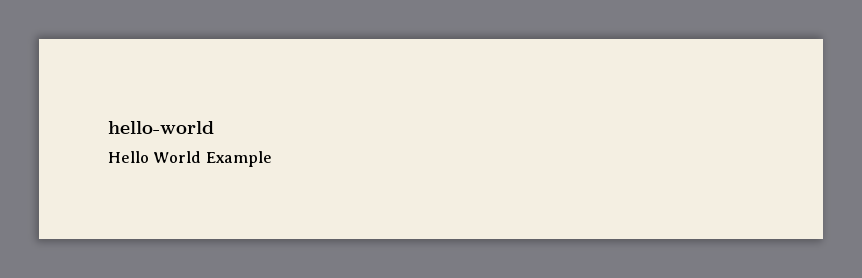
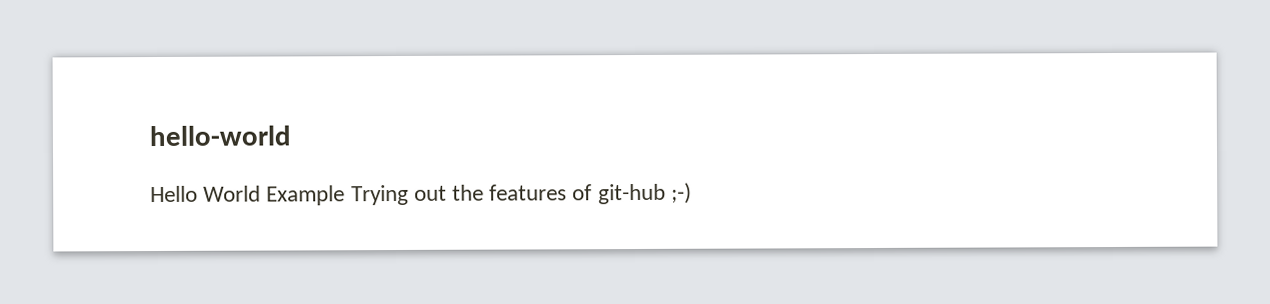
- Hello World Example
+ Hello World Example Trying out the features of git-hub ;-)

